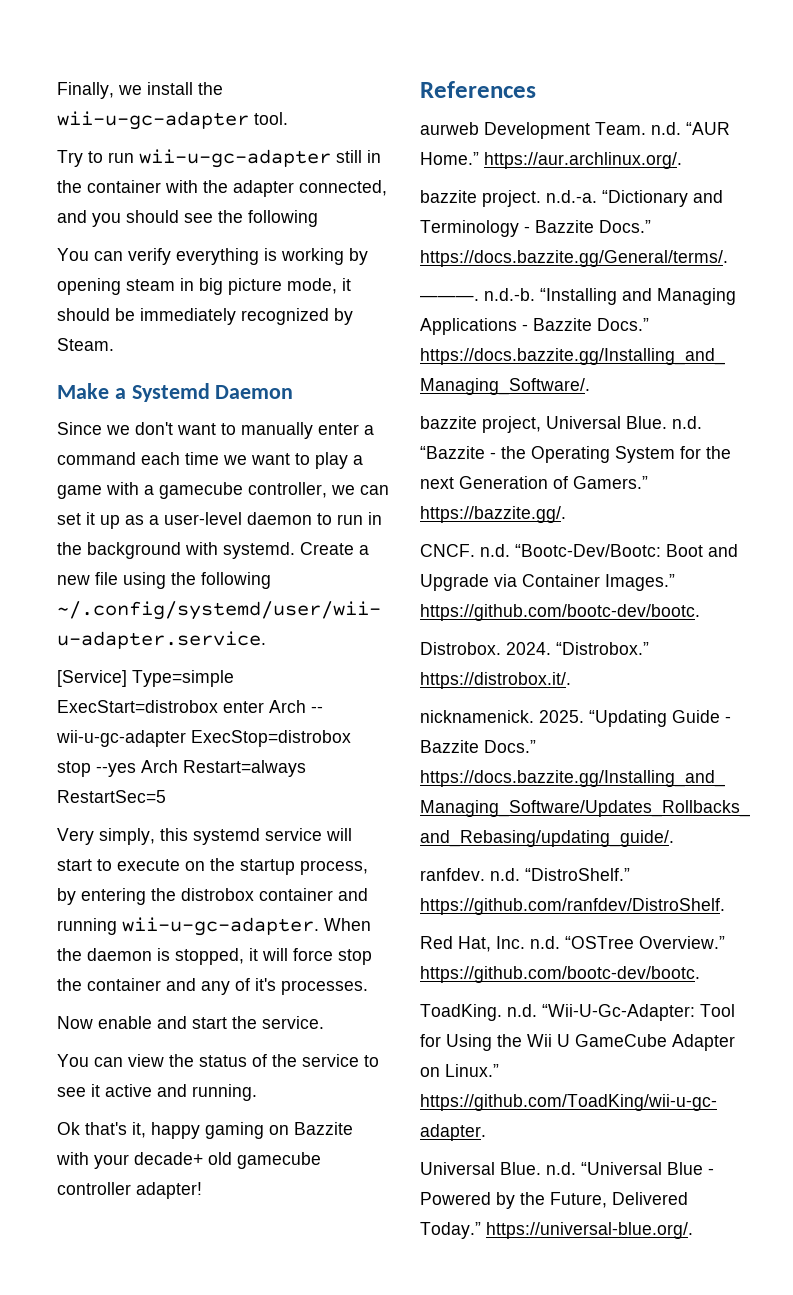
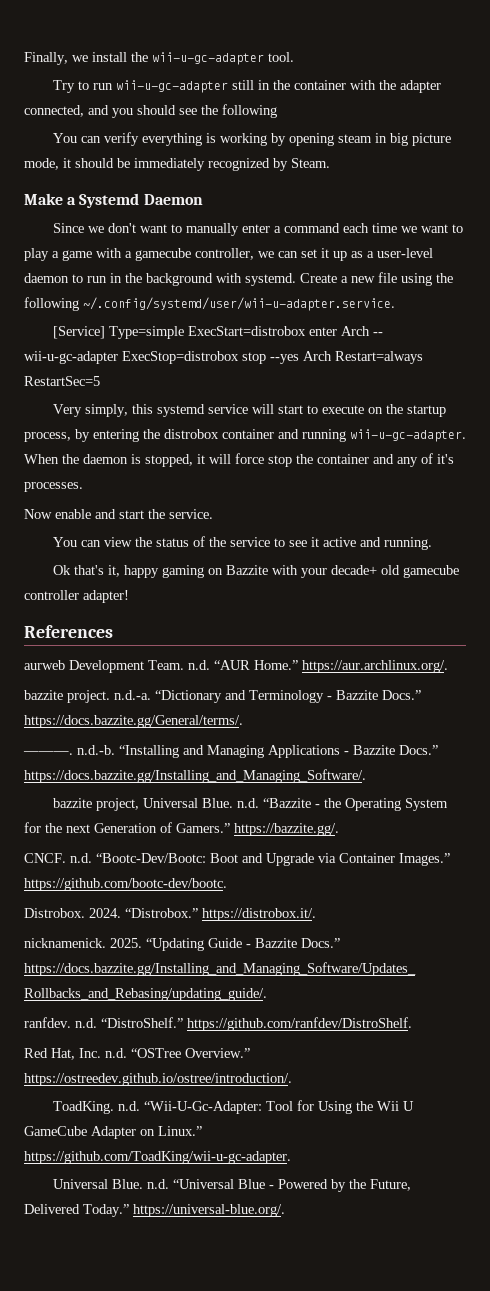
- Red Hat, Inc. n.d. “OSTree Overview.” https://github.com/bootc-dev/bootc.
+ Red Hat, Inc. n.d. “OSTree Overview.” https://ostreedev.github.io/ostree/introduction/.

